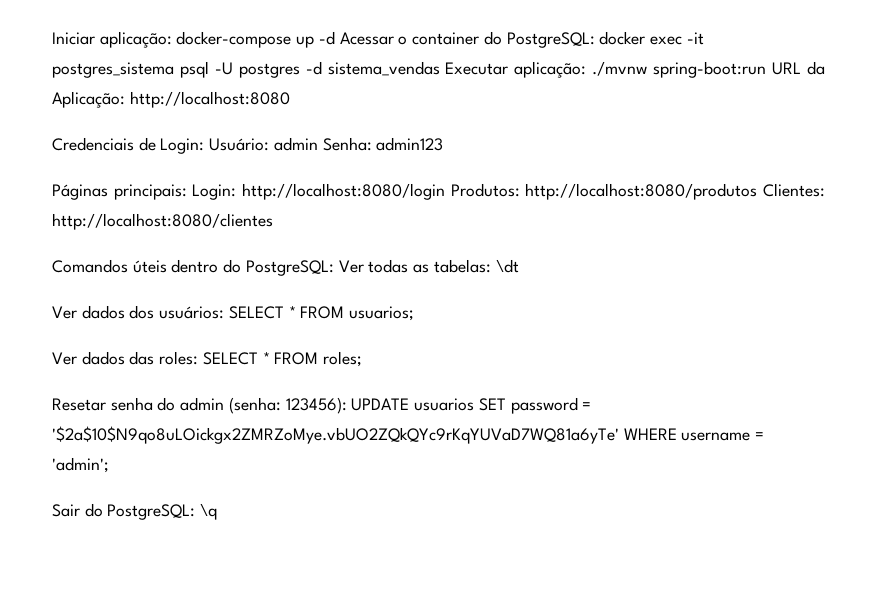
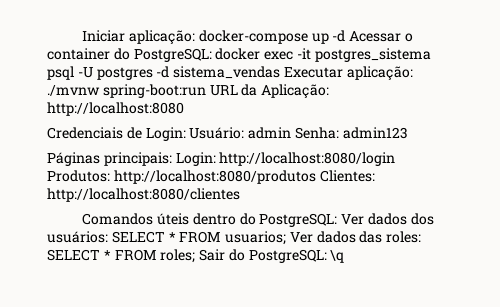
- Comandos úteis dentro do PostgreSQL: Ver todas as tabelas: \dt
- Ver dados dos usuários: SELECT * FROM usuarios;
- Ver dados das roles: SELECT * FROM roles;
- Resetar senha do admin (senha: 123456): UPDATE usuarios SET password = '$2a$10$N9qo8uLOickgx2ZMRZoMye.vbUO2ZQkQYc9rKqYUVaD7WQ81a6yTe' WHERE username = 'admin';
- Sair do PostgreSQL: \q
+ Comandos úteis dentro do PostgreSQL: Ver dados dos usuários: SELECT * FROM usuarios; Ver dados das roles: SELECT * FROM roles; Sair do PostgreSQL: \q

